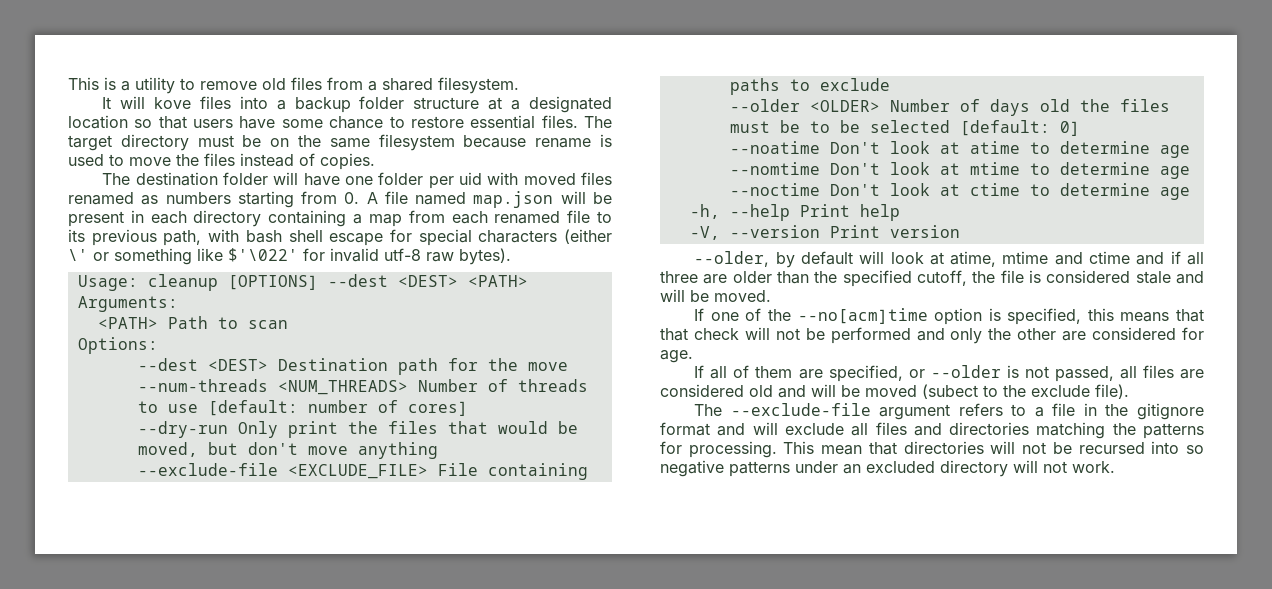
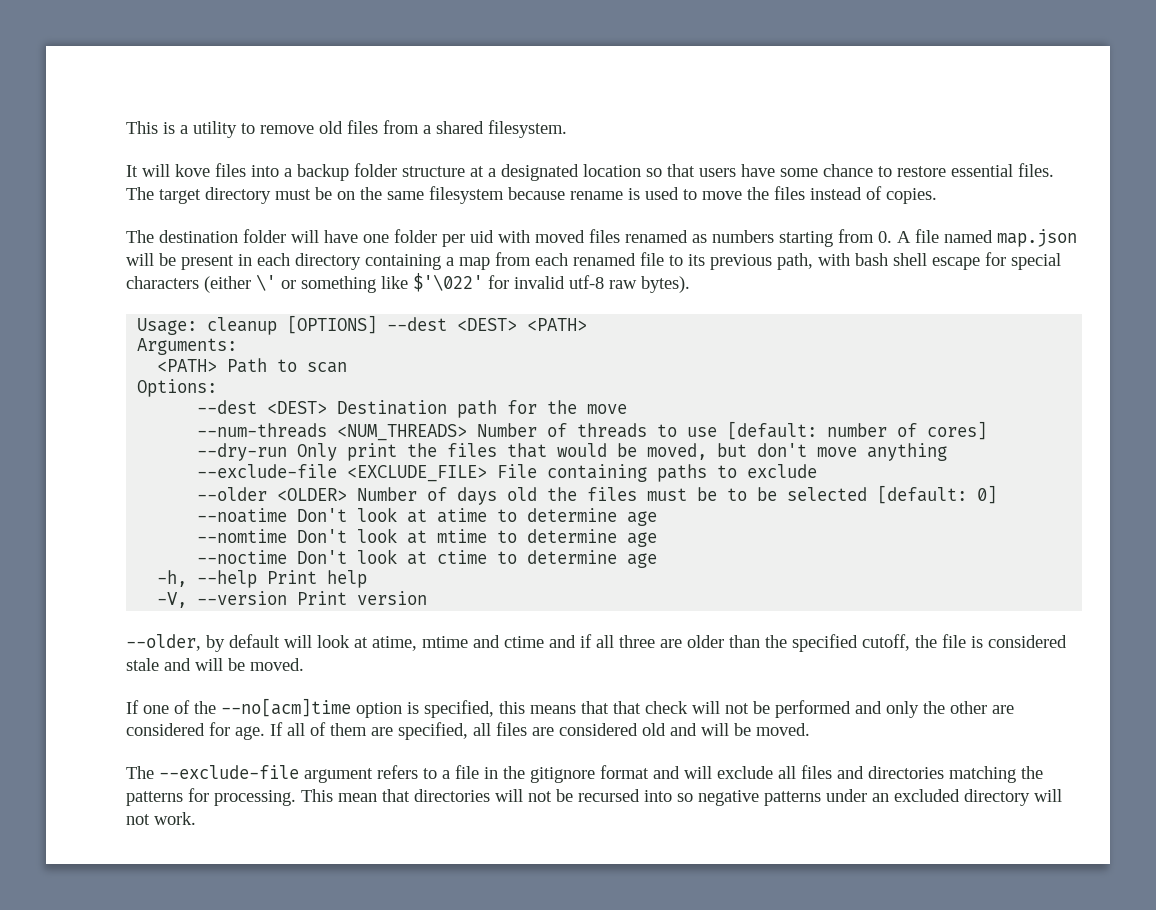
- If one of the --no[acm]time option is specified, this means that that check will not be performed and only the other are considered for age.
- If all of them are specified, or --older is not passed, all files are considered old and will be moved (subect to the exclude file).
+ If one of the --no[acm]time option is specified, this means that that check will not be performed and only the other are considered for age. If all of them are specified, all files are considered old and will be moved.

